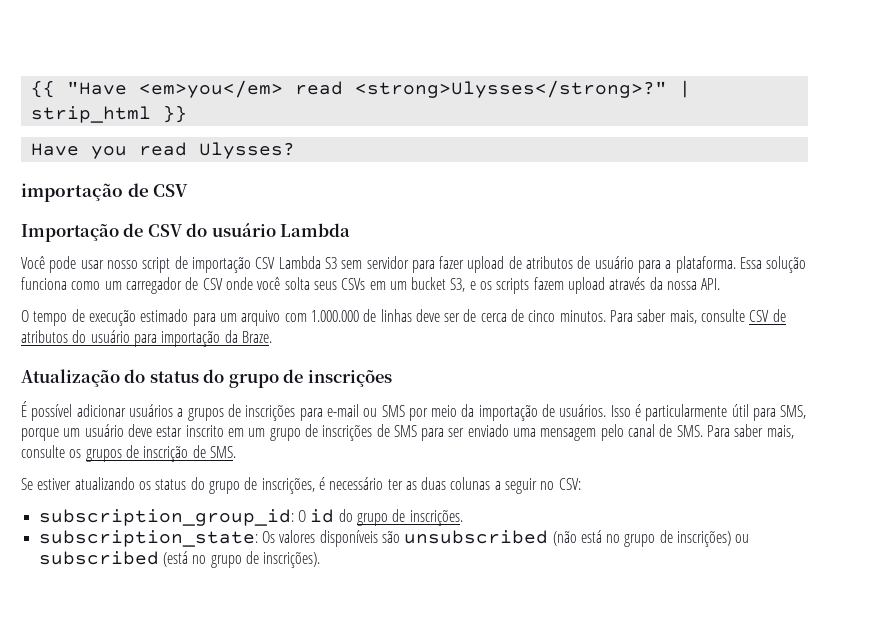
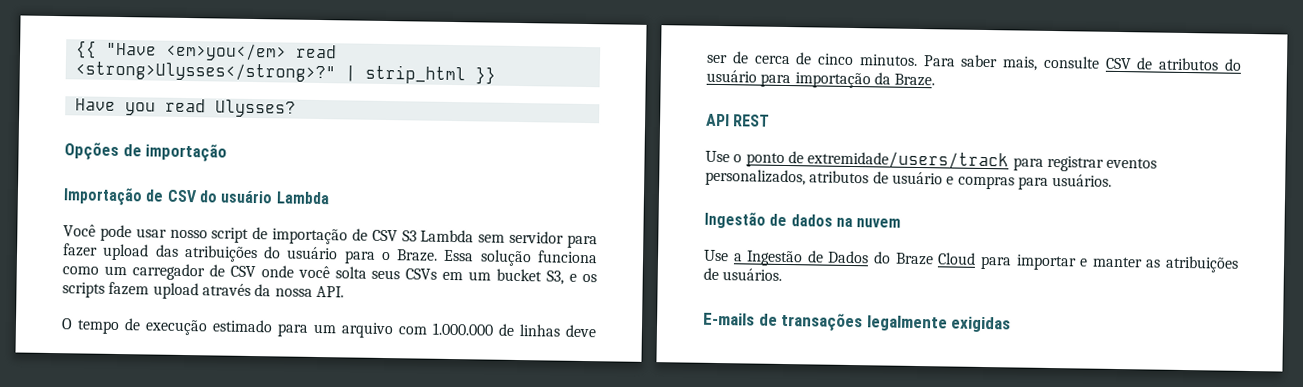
- importação de CSV
+ Opções de importação
- Você pode usar nosso script de importação CSV Lambda S3 sem servidor para fazer upload de atributos de usuário para a plataforma.
+ Você pode usar nosso script de importação de CSV S3 Lambda sem servidor para fazer upload das atribuições do usuário para o Braze.
- Atualização do status do grupo de inscrições
- É possível adicionar usuários a grupos de inscrições para e-mail ou SMS por meio da importação de usuários. Isso é particularmente útil para SMS, porque um usuário deve estar inscrito em um grupo de inscrições de SMS para ser enviado uma mensagem pelo canal de SMS. Para saber mais, consulte os grupos de inscrição de SMS.
- Se estiver atualizando os status do grupo de inscrições, é necessário ter as duas colunas a seguir no CSV:
- subscription_group_id: O id do grupo de inscrições.
- subscription_state: Os valores disponíveis são unsubscribed (não está no grupo de inscrições) ou subscribed (está no grupo de inscrições).
+ API REST
+ Use o ponto de extremidade/users/track para registrar eventos personalizados, atributos de usuário e compras para usuários.
+ Ingestão de dados na nuvem
+ Use a Ingestão de Dados do Braze Cloud para importar e manter as atribuições de usuários.
+ E-mails de transações legalmente exigidas

